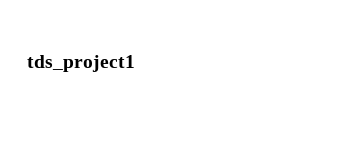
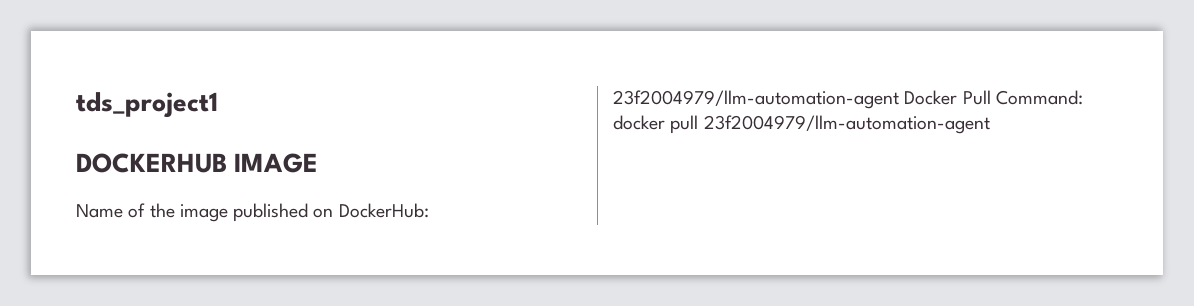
+ DOCKERHUB IMAGE
+ Name of the image published on DockerHub: 23f2004979/llm-automation-agent Docker Pull Command: docker pull 23f2004979/llm-automation-agent

